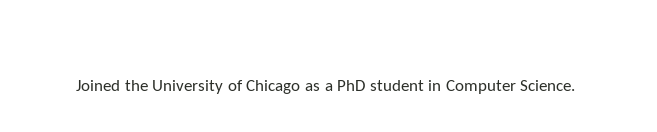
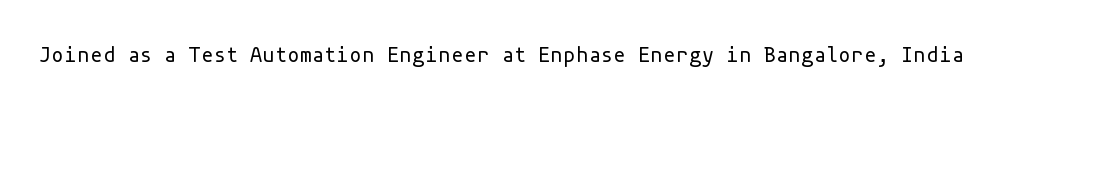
- Joined the University of Chicago as a PhD student in Computer Science.
+ Joined as a Test Automation Engineer at Enphase Energy in Bangalore, India

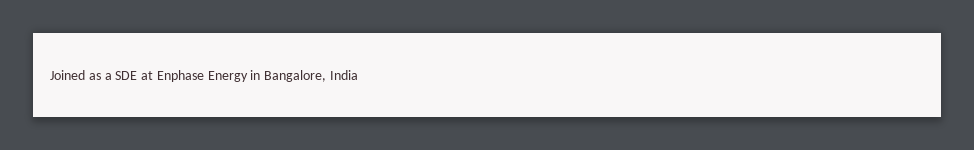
- Joined as a Test Automation Engineer at Enphase Energy in Bangalore, India
+ Joined as a SDE at Enphase Energy in Bangalore, India

